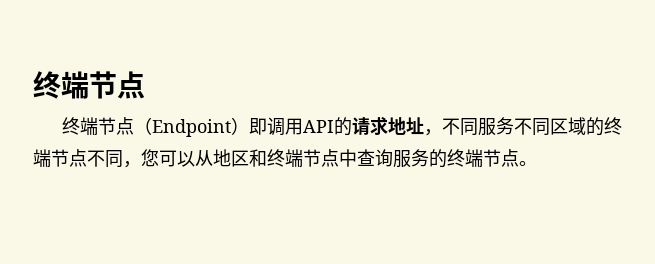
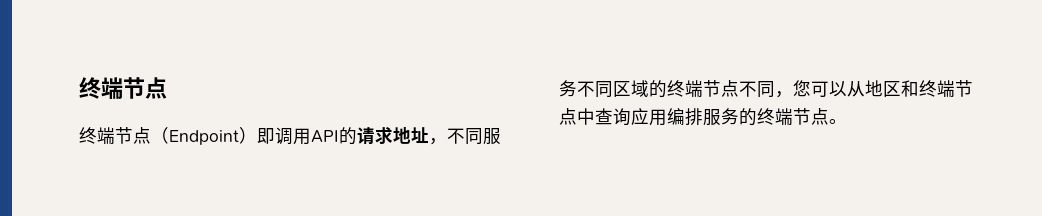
- 终端节点（Endpoint）即调用API的请求地址，不同服务不同区域的终端节点不同，您可以从地区和终端节点中查询服务的终端节点。
+ 终端节点（Endpoint）即调用API的请求地址，不同服务不同区域的终端节点不同，您可以从地区和终端节点中查询应用编排服务的终端节点。

